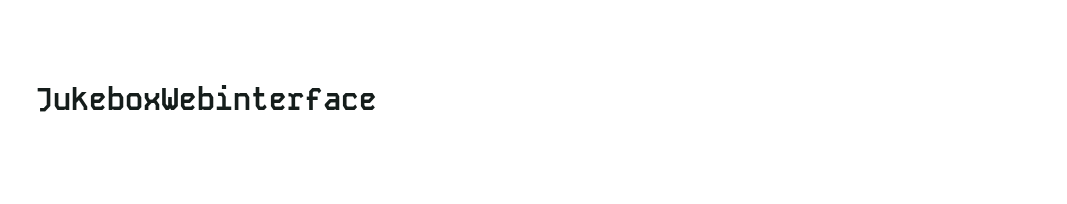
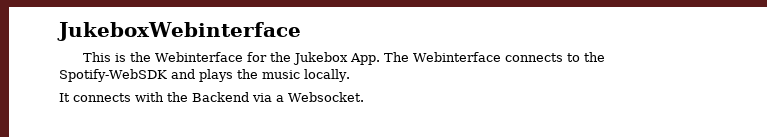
+ This is the Webinterface for the Jukebox App. The Webinterface connects to the Spotify-WebSDK and plays the music locally.
+ It connects with the Backend via a Websocket.

